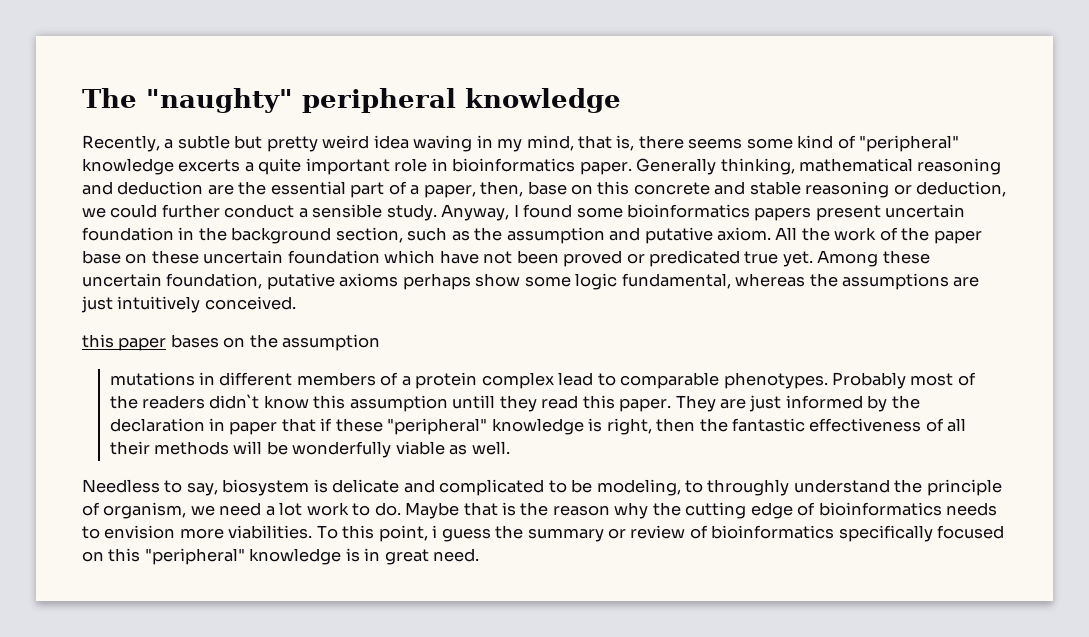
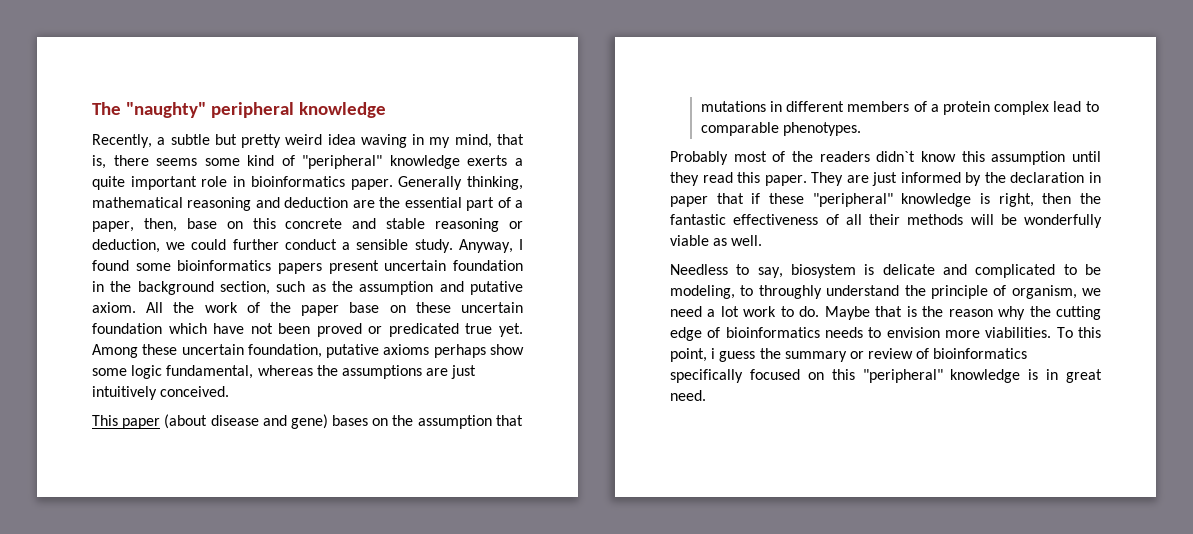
- Recently, a subtle but pretty weird idea waving in my mind, that is, there seems some kind of "peripheral" knowledge excerts a quite important role in bioinformatics paper.
+ Recently, a subtle but pretty weird idea waving in my mind, that is, there seems some kind of "peripheral" knowledge exerts a quite important role in bioinformatics paper.
- this paper bases on the assumption
+ This paper (about disease and gene) bases on the assumption that
- mutations in different members of a protein complex lead to comparable phenotypes. Probably most of the readers didn`t know this assumption untill they read this paper.
+ mutations in different members of a protein complex lead to comparable phenotypes.
+ Probably most of the readers didn`t know this assumption until they read this paper.

